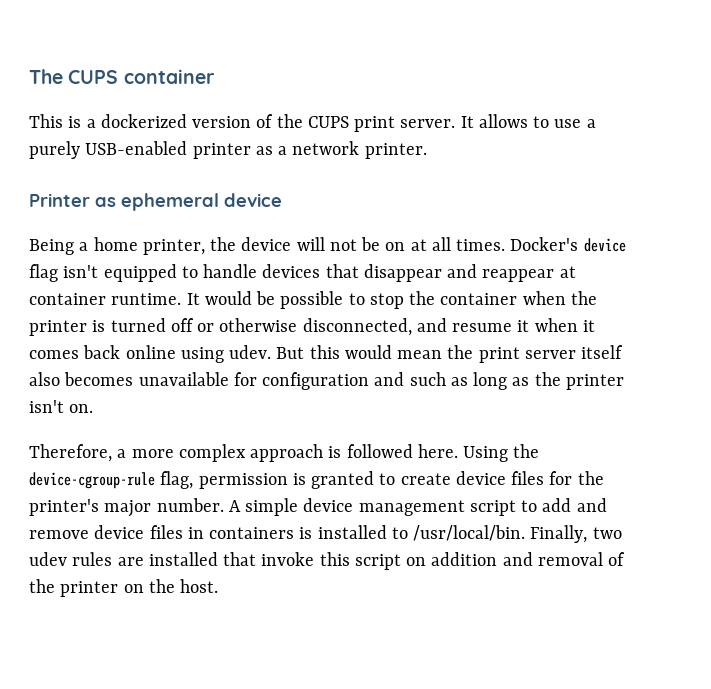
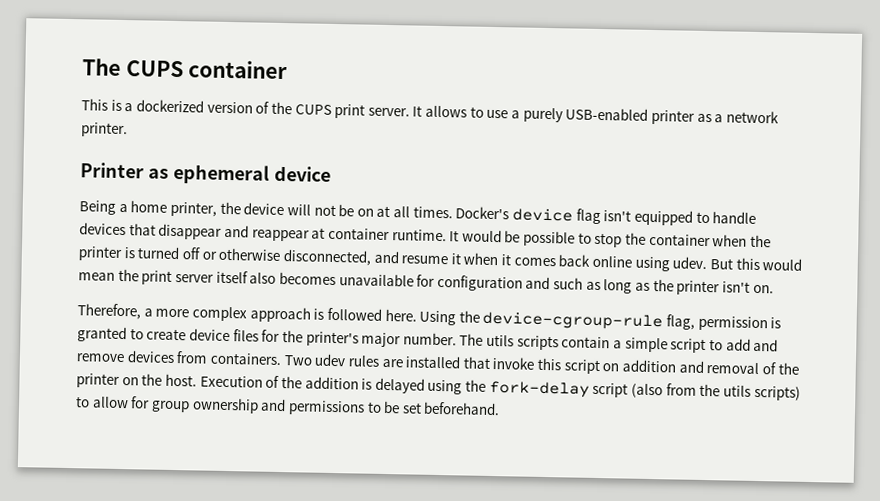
- A simple device management script to add and remove device files in containers is installed to /usr/local/bin. Finally, two udev rules are installed that invoke this script on addition and removal of the printer on the host.
+ The utils scripts contain a simple script to add and remove devices from containers. Two udev rules are installed that invoke this script on addition and removal of the printer on the host.
+ Execution of the addition is delayed using the fork-delay script (also from the utils scripts) to allow for group ownership and permissions to be set beforehand.

